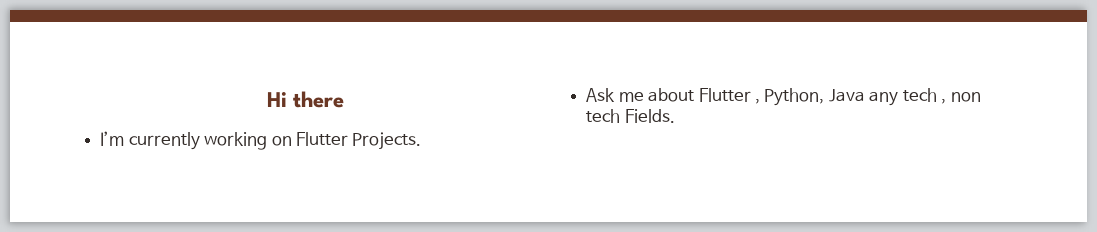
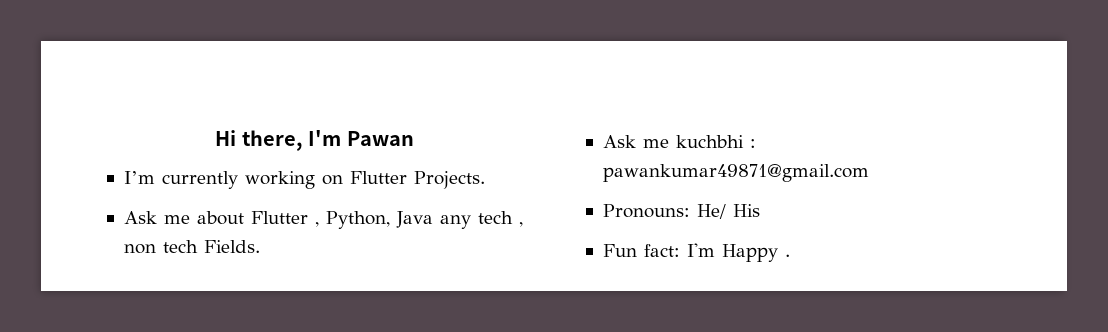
- Hi there
+ Hi there, I'm Pawan
+ Ask me kuchbhi : pawankumar49871@gmail.com
+ Pronouns: He/ His
+ Fun fact: I'm Happy .

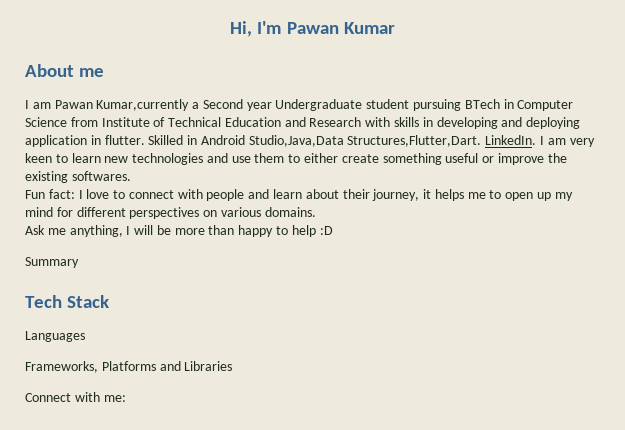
- Hi there, I'm Pawan
- I’m currently working on Flutter Projects.
- Ask me about Flutter , Python, Java any tech , non tech Fields.
- Ask me kuchbhi : pawankumar49871@gmail.com
- Pronouns: He/ His
- Fun fact: I'm Happy .
+ Hi, I'm Pawan Kumar
+ About me
+ I am Pawan Kumar,currently a Second year Undergraduate student pursuing BTech in Computer Science from Institute of Technical Education and Research with skills in developing and deploying application in flutter. Skilled in Android Studio,Java,Data Structures,Flutter,Dart. LinkedIn. I am very keen to learn new technologies and use them to either create something useful or improve the existing softwares.
+ Fun fact: I love to connect with people and learn about their journey, it helps me to open up my mind for different perspectives on various domains.
+ Ask me anything, I will be more than happy to help :D
+ Summary
+ Tech Stack
+ Languages
+ Frameworks, Platforms and Libraries
+ Connect with me:

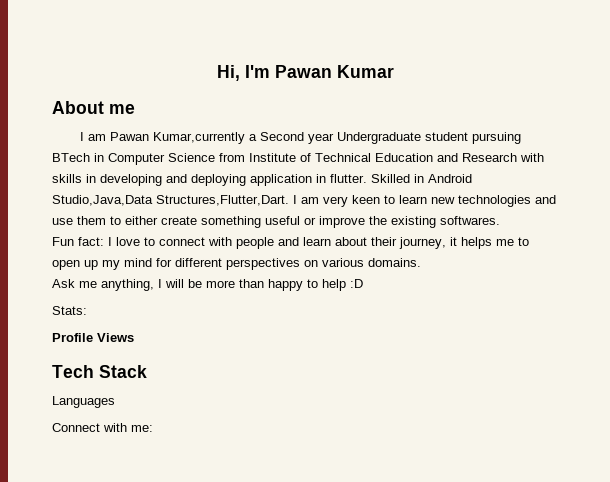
- LinkedIn.
- Summary
+ Stats:
+ Profile Views
- Frameworks, Platforms and Libraries

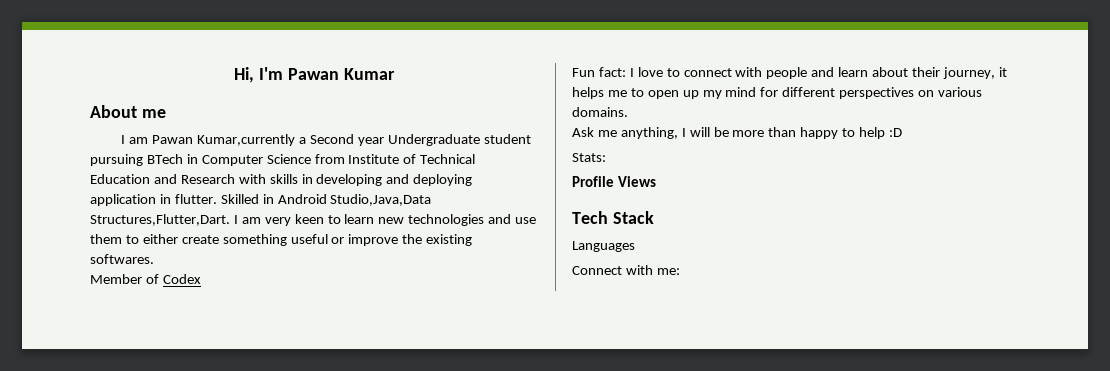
+ Member of Codex

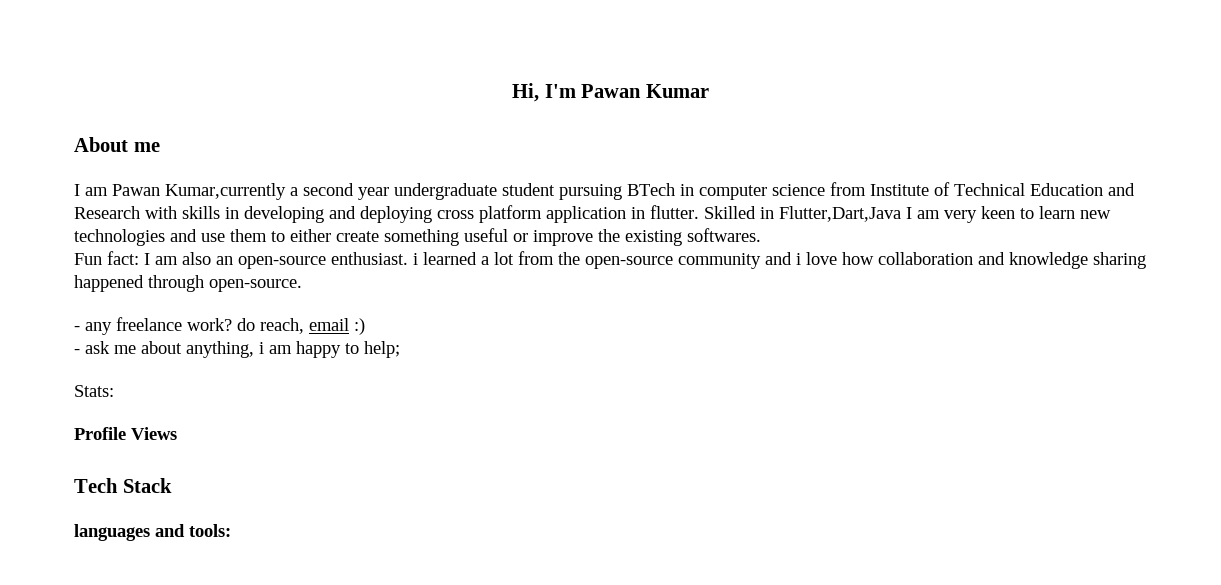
- I am Pawan Kumar,currently a Second year Undergraduate student pursuing BTech in Computer Science from Institute of Technical Education and Research with skills in developing and deploying application in flutter.
+ I am Pawan Kumar,currently a second year undergraduate student pursuing BTech in computer science from Institute of Technical Education and Research with skills in developing and deploying cross platform application in flutter.
- Skilled in Android Studio,Java,Data Structures,Flutter,Dart. I am very keen to learn new technologies and use them to either create something useful or improve the existing softwares.
+ Skilled in Flutter,Dart,Java I am very keen to learn new technologies and use them to either create something useful or improve the existing softwares.
- Member of Codex
- Fun fact: I love to connect with people and learn about their journey, it helps me to open up my mind for different perspectives on various domains.
- Ask me anything, I will be more than happy to help :D
+ Fun fact: I am also an open-source enthusiast. i learned a lot from the open-source community and i love how collaboration and knowledge sharing happened through open-source.
+ - any freelance work? do reach, email :)
+ - ask me about anything, i am happy to help;
- Languages
- Connect with me:
+ languages and tools:

